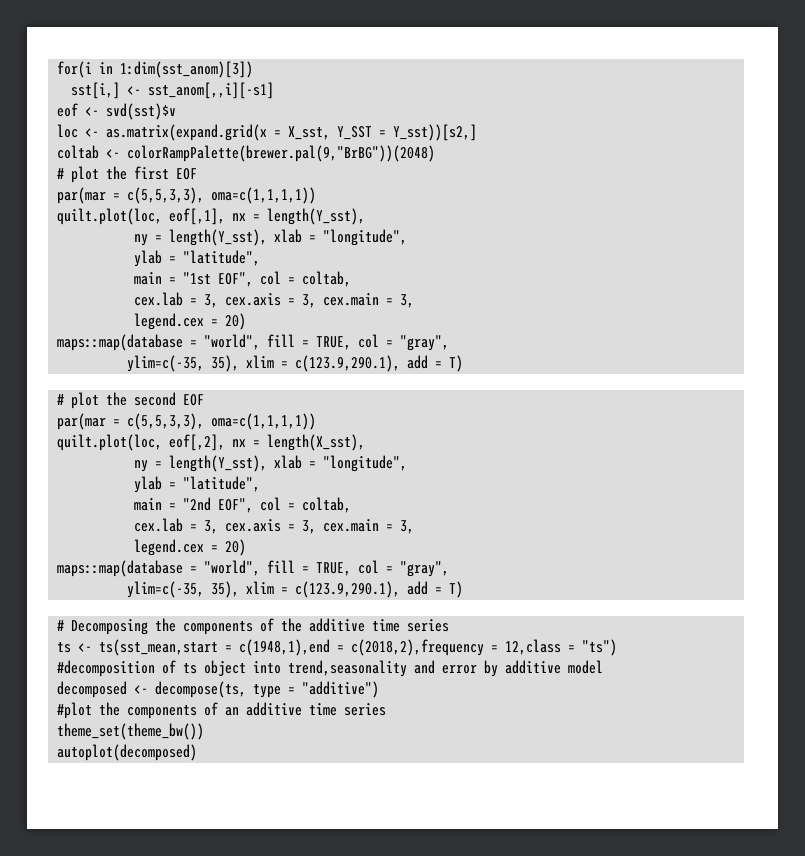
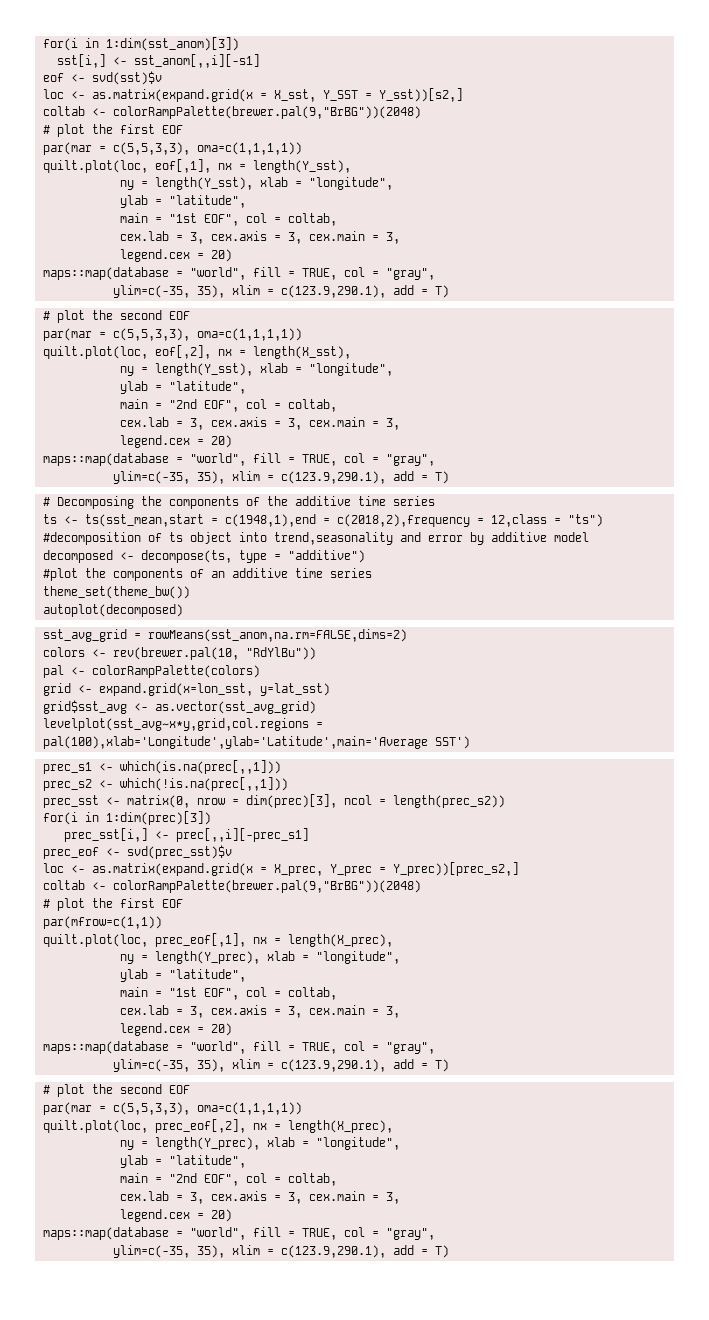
+ sst_avg_grid = rowMeans(sst_anom,na.rm=FALSE,dims=2)
+ colors <- rev(brewer.pal(10, "RdYlBu"))
+ pal <- colorRampPalette(colors)
+ grid <- expand.grid(x=lon_sst, y=lat_sst)
+ grid$sst_avg <- as.vector(sst_avg_grid)
+ levelplot(sst_avg~x*y,grid,col.regions = pal(100),xlab='Longitude',ylab='Latitude',main='Average SST')
+ prec_s1 <- which(is.na(prec[,,1]))
+ prec_s2 <- which(!is.na(prec[,,1]))
+ prec_sst <- matrix(0, nrow = dim(prec)[3], ncol = length(prec_s2))
+ for(i in 1:dim(prec)[3])
+ prec_sst[i,] <- prec[,,i][-prec_s1]
+ prec_eof <- svd(prec_sst)$v
+ loc <- as.matrix(expand.grid(x = X_prec, Y_prec = Y_prec))[prec_s2,]
+ coltab <- colorRampPalette(brewer.pal(9,"BrBG"))(2048)
+ # plot the first EOF
+ par(mfrow=c(1,1))
+ quilt.plot(loc, prec_eof[,1], nx = length(X_prec),
+ ny = length(Y_prec), xlab = "longitude",
+ ylab = "latitude",
+ main = "1st EOF", col = coltab,
+ cex.lab = 3, cex.axis = 3, cex.main = 3,
+ legend.cex = 20)
+ maps::map(database = "world", fill = TRUE, col = "gray",
+ ylim=c(-35, 35), xlim = c(123.9,290.1), add = T)
+ # plot the second EOF
+ par(mar = c(5,5,3,3), oma=c(1,1,1,1))
+ quilt.plot(loc, prec_eof[,2], nx = length(X_prec),
+ ny = length(Y_prec), xlab = "longitude",
+ ylab = "latitude",
+ main = "2nd EOF", col = coltab,
+ cex.lab = 3, cex.axis = 3, cex.main = 3,
+ legend.cex = 20)
+ maps::map(database = "world", fill = TRUE, col = "gray",
+ ylim=c(-35, 35), xlim = c(123.9,290.1), add = T)

